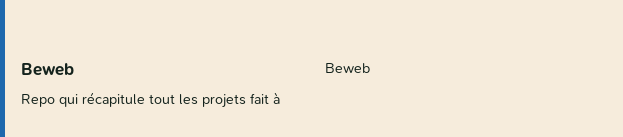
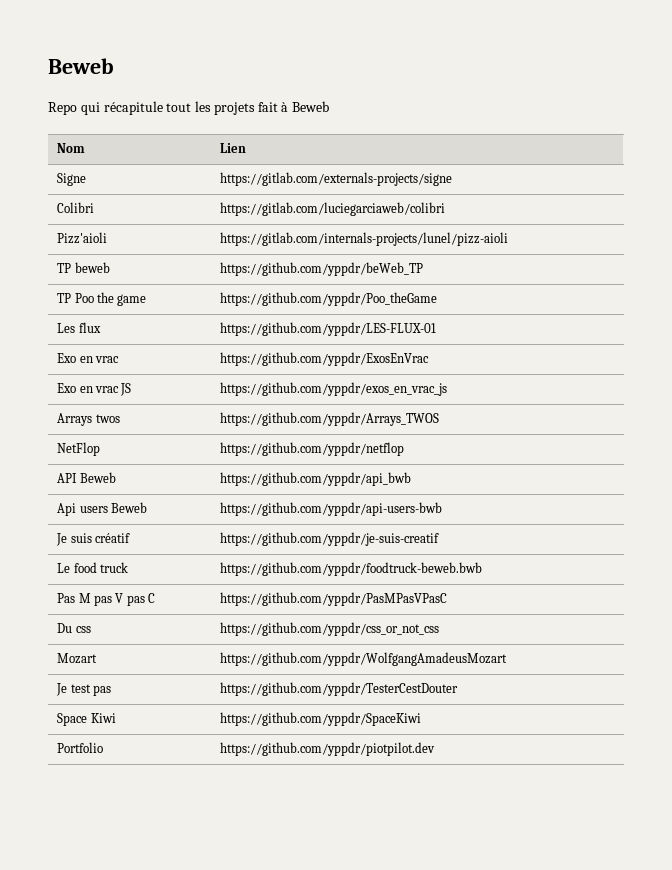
+ Nom | Lien
+ Signe | https://gitlab.com/externals-projects/signe
+ Colibri | https://gitlab.com/luciegarciaweb/colibri
+ Pizz'aioli | https://gitlab.com/internals-projects/lunel/pizz-aioli
+ TP beweb | https://github.com/yppdr/beWeb_TP
+ TP Poo the game | https://github.com/yppdr/Poo_theGame
+ Les flux | https://github.com/yppdr/LES-FLUX-01
+ Exo en vrac | https://github.com/yppdr/ExosEnVrac
+ Exo en vrac JS | https://github.com/yppdr/exos_en_vrac_js
+ Arrays twos | https://github.com/yppdr/Arrays_TWOS
+ NetFlop | https://github.com/yppdr/netflop
+ API Beweb | https://github.com/yppdr/api_bwb
+ Api users Beweb | https://github.com/yppdr/api-users-bwb
+ Je suis créatif | https://github.com/yppdr/je-suis-creatif
+ Le food truck | https://github.com/yppdr/foodtruck-beweb.bwb
+ Pas M pas V pas C | https://github.com/yppdr/PasMPasVPasC
+ Du css | https://github.com/yppdr/css_or_not_css
+ Mozart | https://github.com/yppdr/WolfgangAmadeusMozart
+ Je test pas | https://github.com/yppdr/TesterCestDouter
+ Space Kiwi | https://github.com/yppdr/SpaceKiwi
+ Portfolio | https://github.com/yppdr/piotpilot.dev

